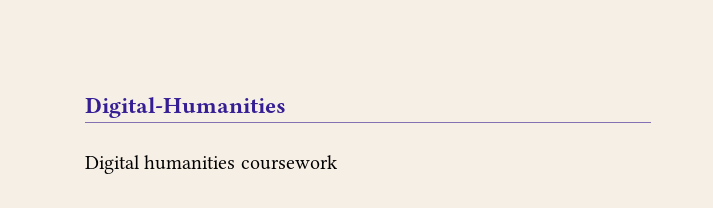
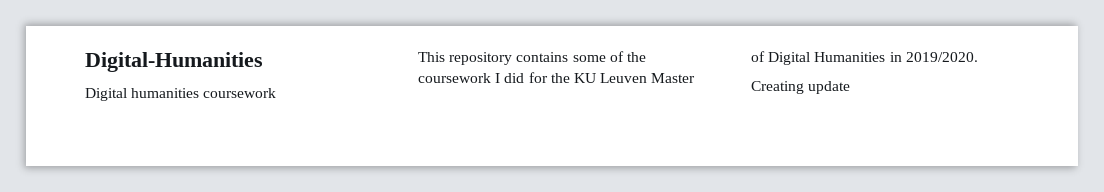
+ This repository contains some of the coursework I did for the KU Leuven Master of Digital Humanities in 2019/2020.
+ Creating update

